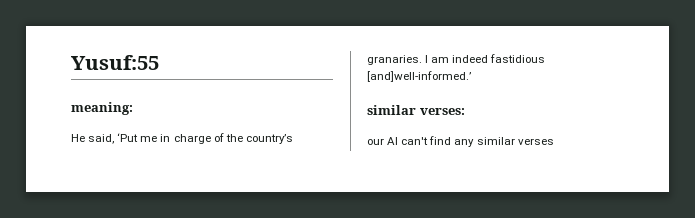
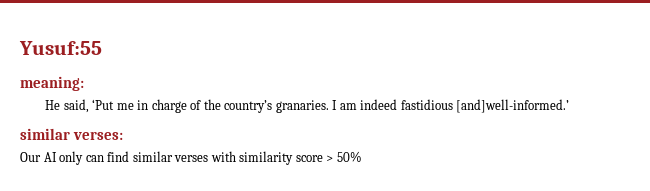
- our AI can't find any similar verses
+ Our AI only can find similar verses with similarity score > 50%

